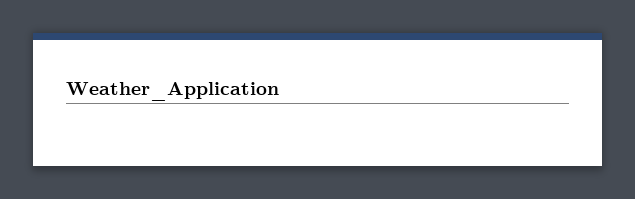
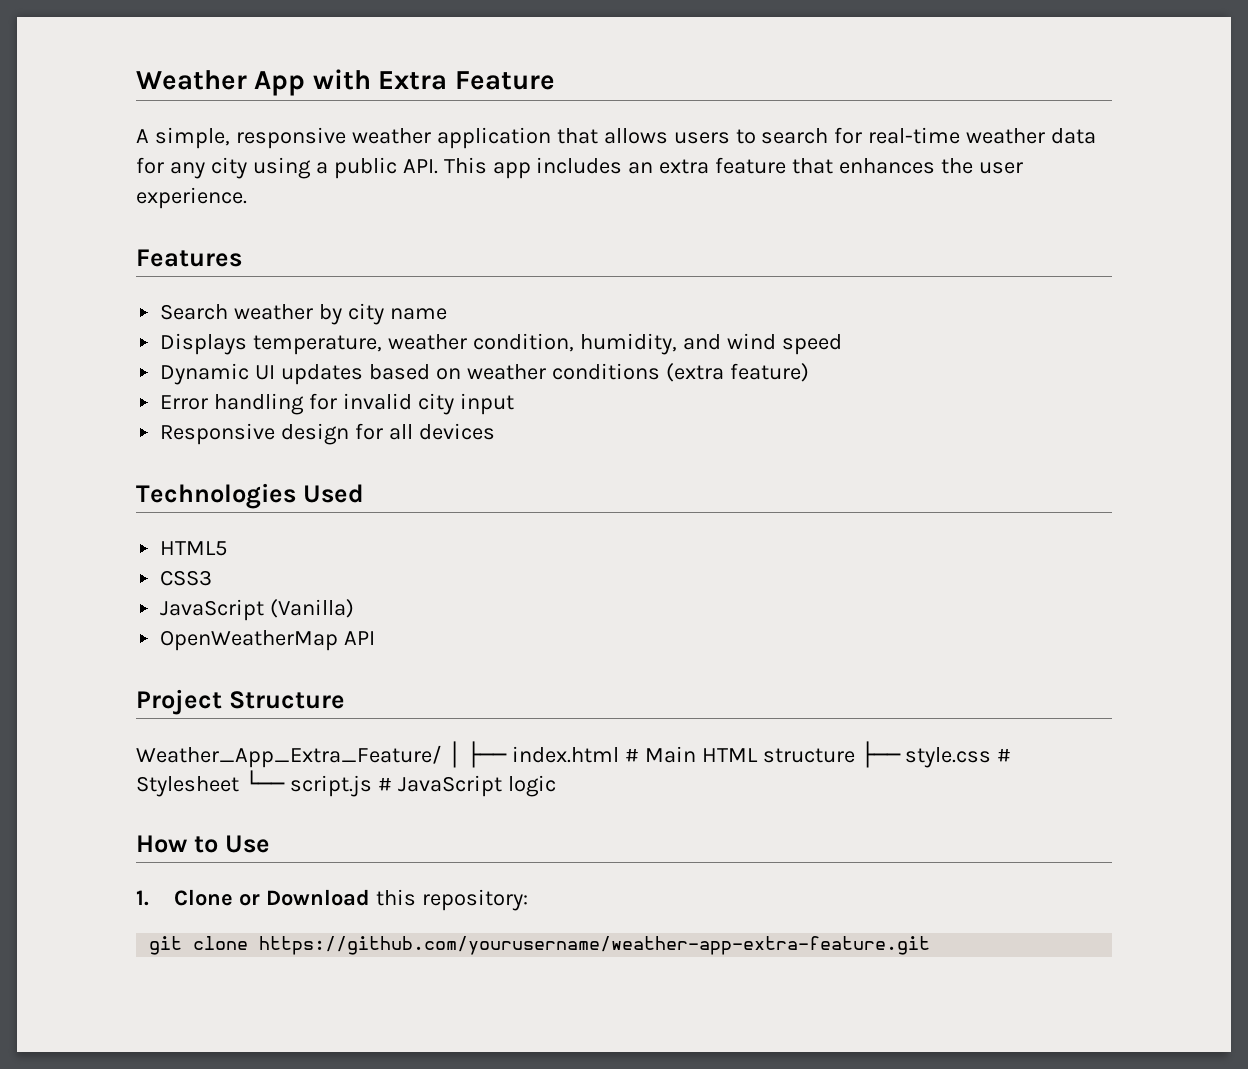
- Weather_Application
+ Weather App with Extra Feature
+ A simple, responsive weather application that allows users to search for real-time weather data for any city using a public API. This app includes an extra feature that enhances the user experience.
+ Features
+ Search weather by city name
+ Displays temperature, weather condition, humidity, and wind speed
+ Dynamic UI updates based on weather conditions (extra feature)
+ Error handling for invalid city input
+ Responsive design for all devices
+ Technologies Used
+ HTML5
+ CSS3
+ JavaScript (Vanilla)
+ OpenWeatherMap API
+ Project Structure
+ Weather_App_Extra_Feature/ │ ├── index.html # Main HTML structure ├── style.css # Stylesheet └── script.js # JavaScript logic
+ How to Use
+ 1. Clone or Download this repository:
+ git clone https://github.com/yourusername/weather-app-extra-feature.git

